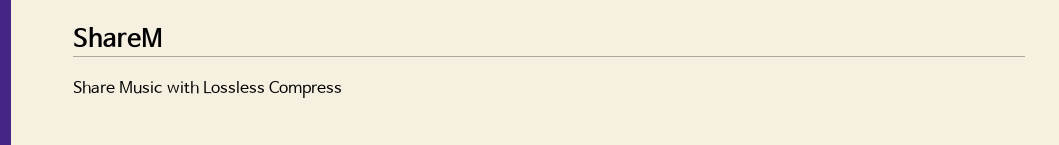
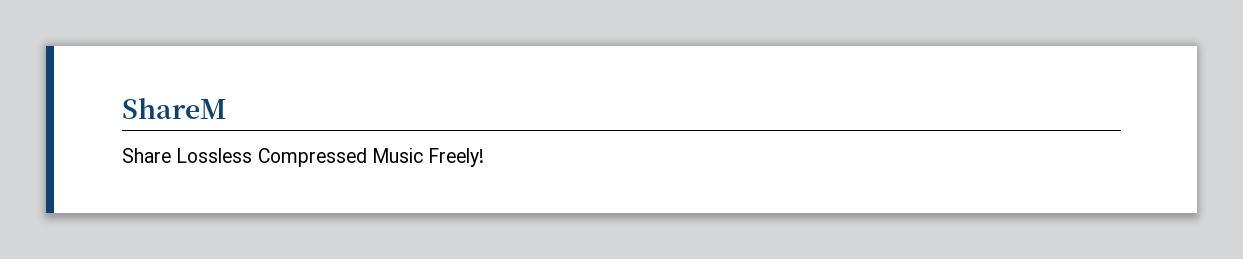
- Share Music with Lossless Compress
+ Share Lossless Compressed Music Freely!

